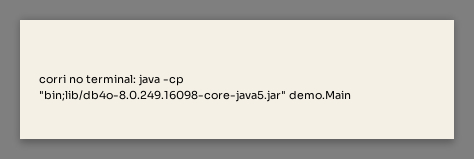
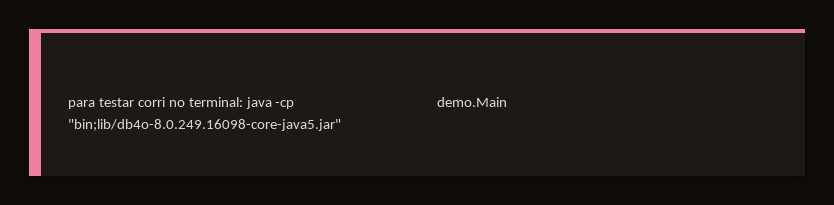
- corri no terminal: java -cp "bin;lib/db4o-8.0.249.16098-core-java5.jar" demo.Main
+ para testar corri no terminal: java -cp "bin;lib/db4o-8.0.249.16098-core-java5.jar" demo.Main

